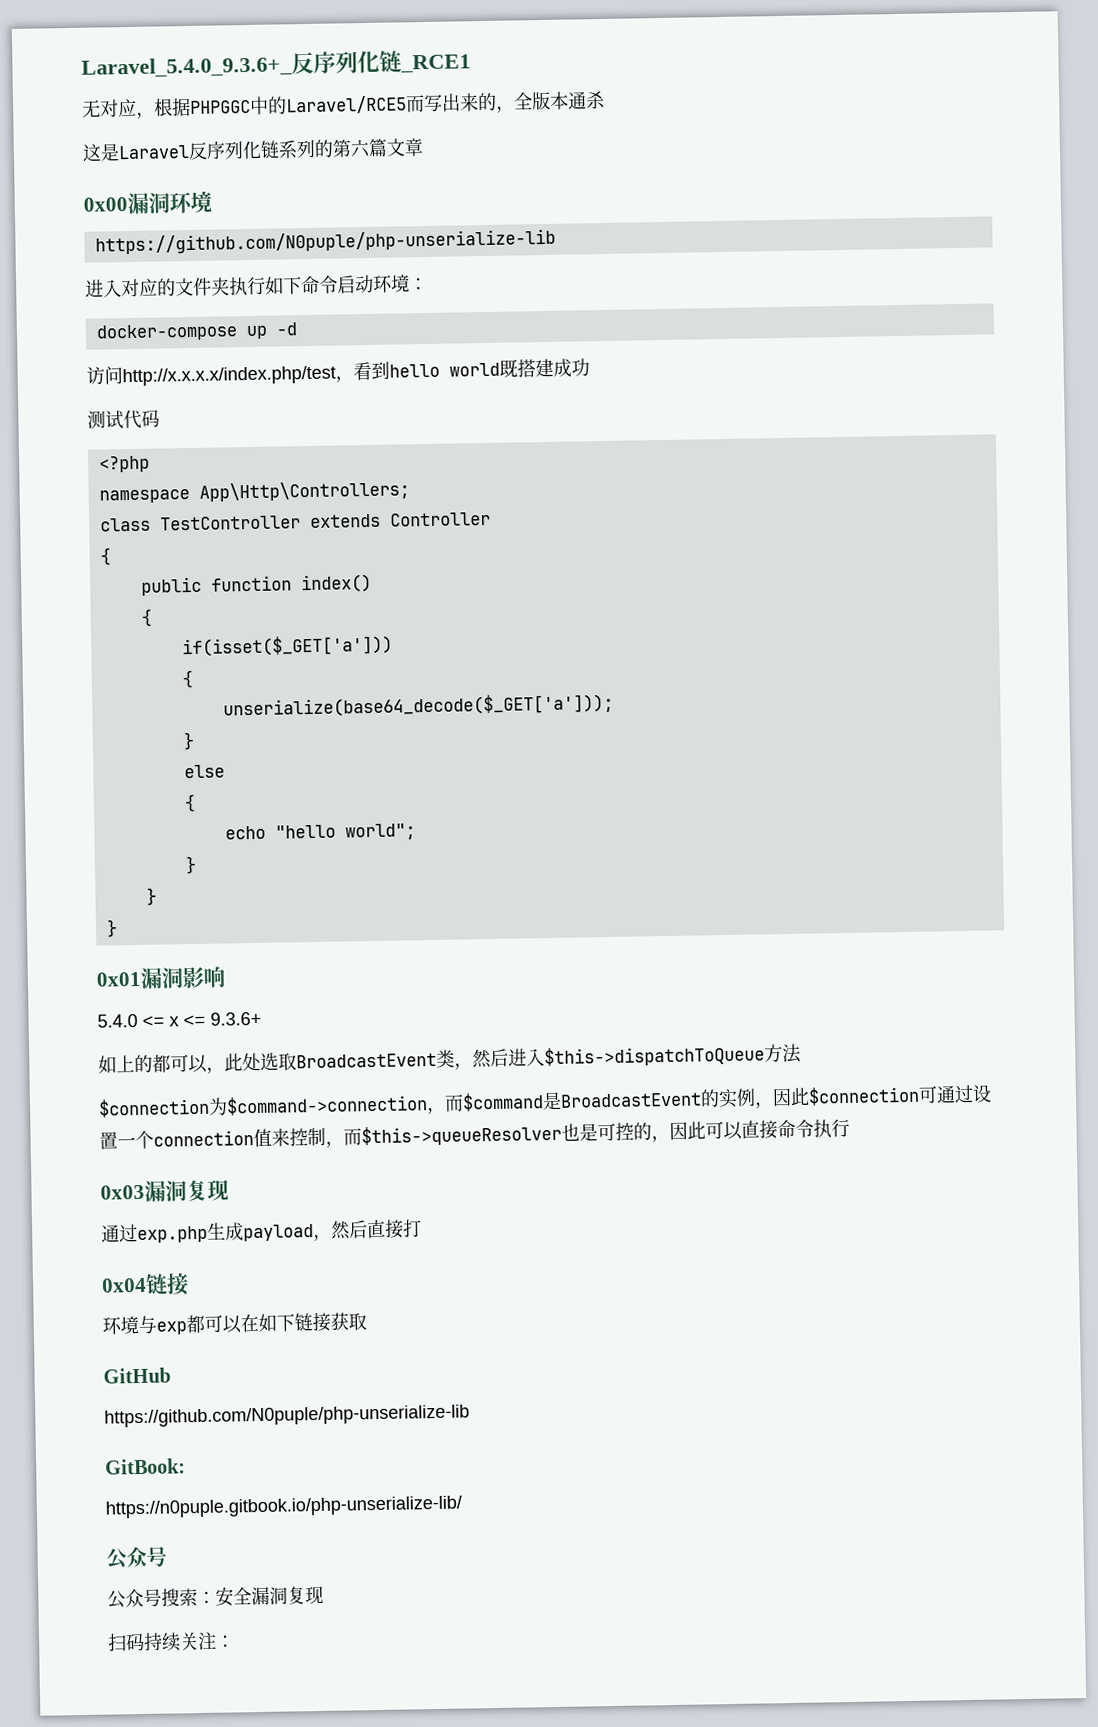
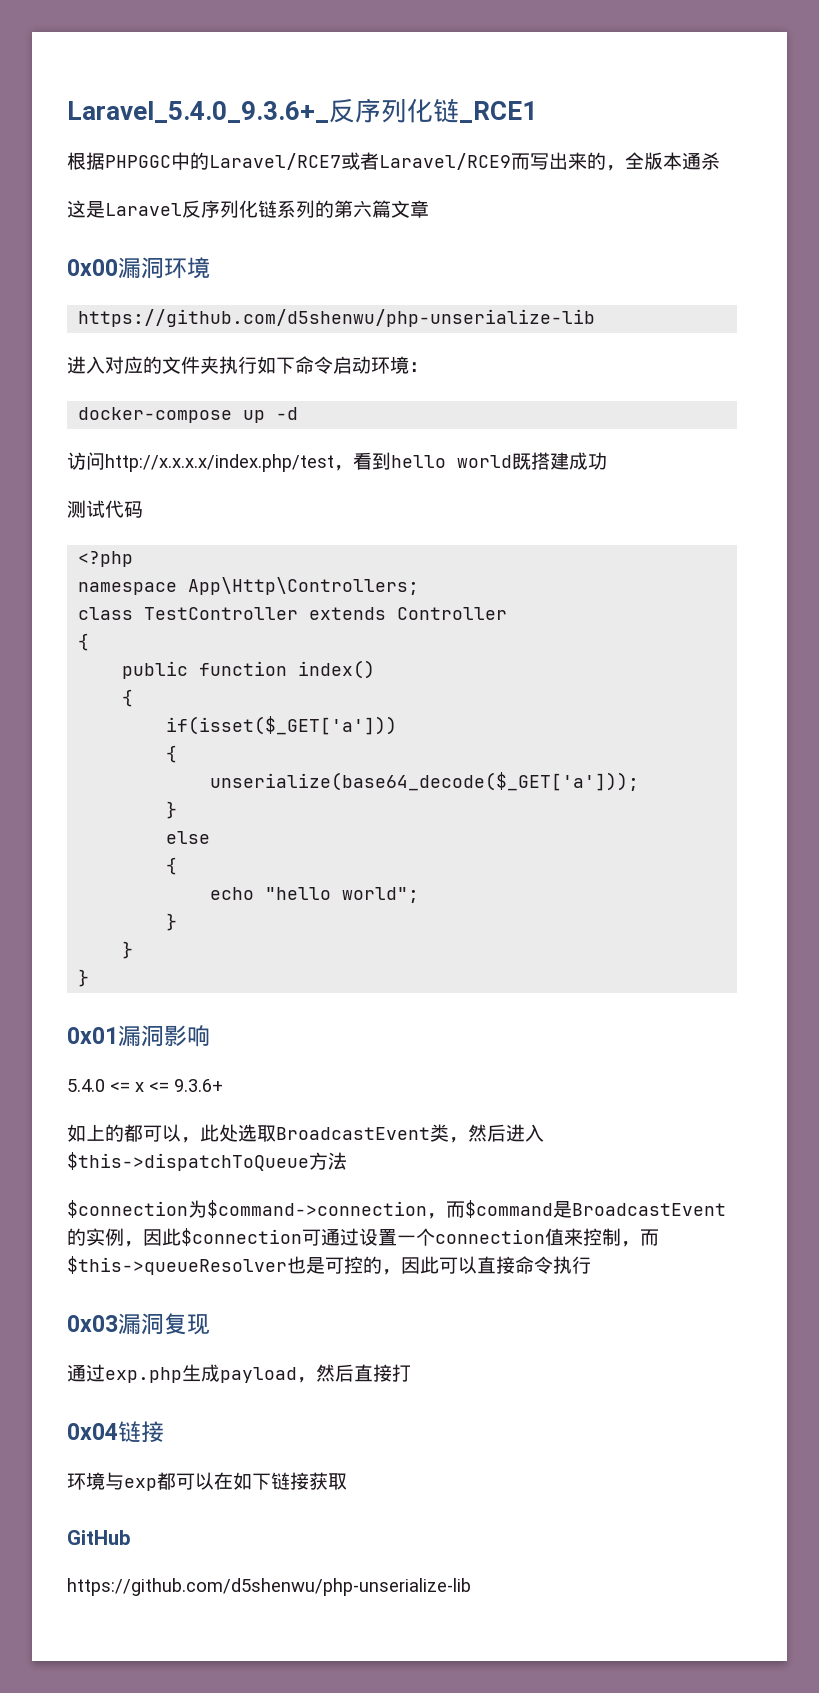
- 无对应，根据PHPGGC中的Laravel/RCE5而写出来的，全版本通杀
+ 根据PHPGGC中的Laravel/RCE7或者Laravel/RCE9而写出来的，全版本通杀
  0x00漏洞环境
- https://github.com/N0puple/php-unserialize-lib
+ https://github.com/d5shenwu/php-unserialize-lib
  GitHub
- https://github.com/N0puple/php-unserialize-lib
- GitBook:
- https://n0puple.gitbook.io/php-unserialize-lib/
- 公众号
- 公众号搜索：安全漏洞复现
- 扫码持续关注：
+ https://github.com/d5shenwu/php-unserialize-lib

